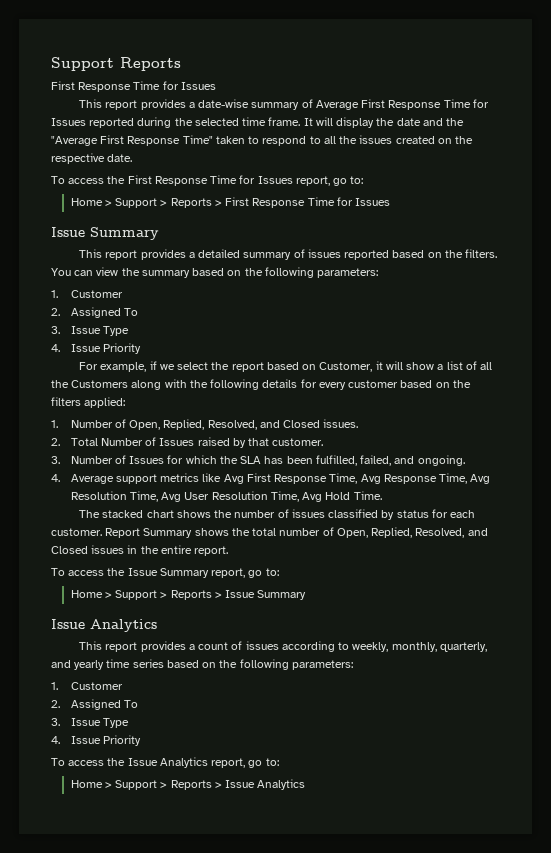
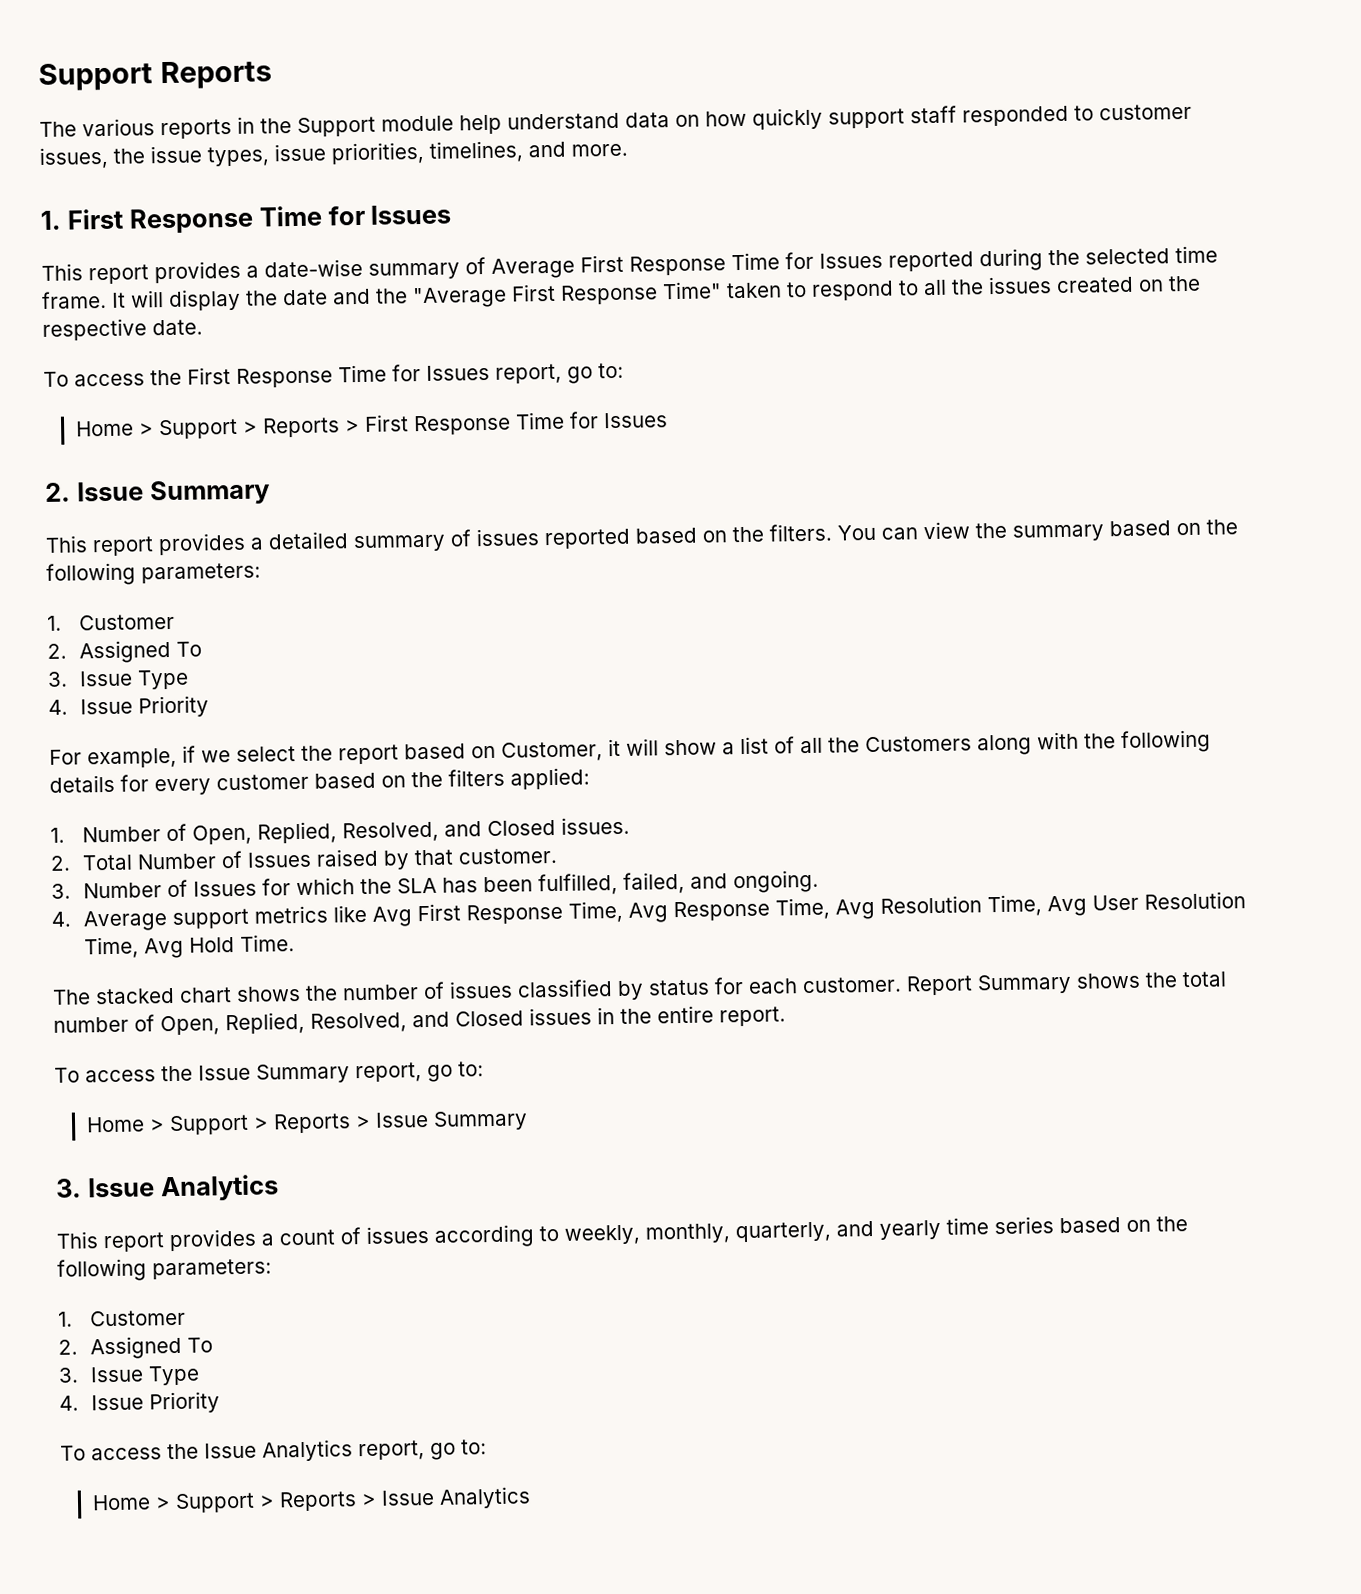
  Support Reports
- First Response Time for Issues
+ The various reports in the Support module help understand data on how quickly support staff responded to customer issues, the issue types, issue priorities, timelines, and more.
+ 1. First Response Time for Issues
  Home > Support > Reports > First Response Time for Issues
- Issue Summary
+ 2. Issue Summary
  Home > Support > Reports > Issue Summary
- Issue Analytics
+ 3. Issue Analytics

